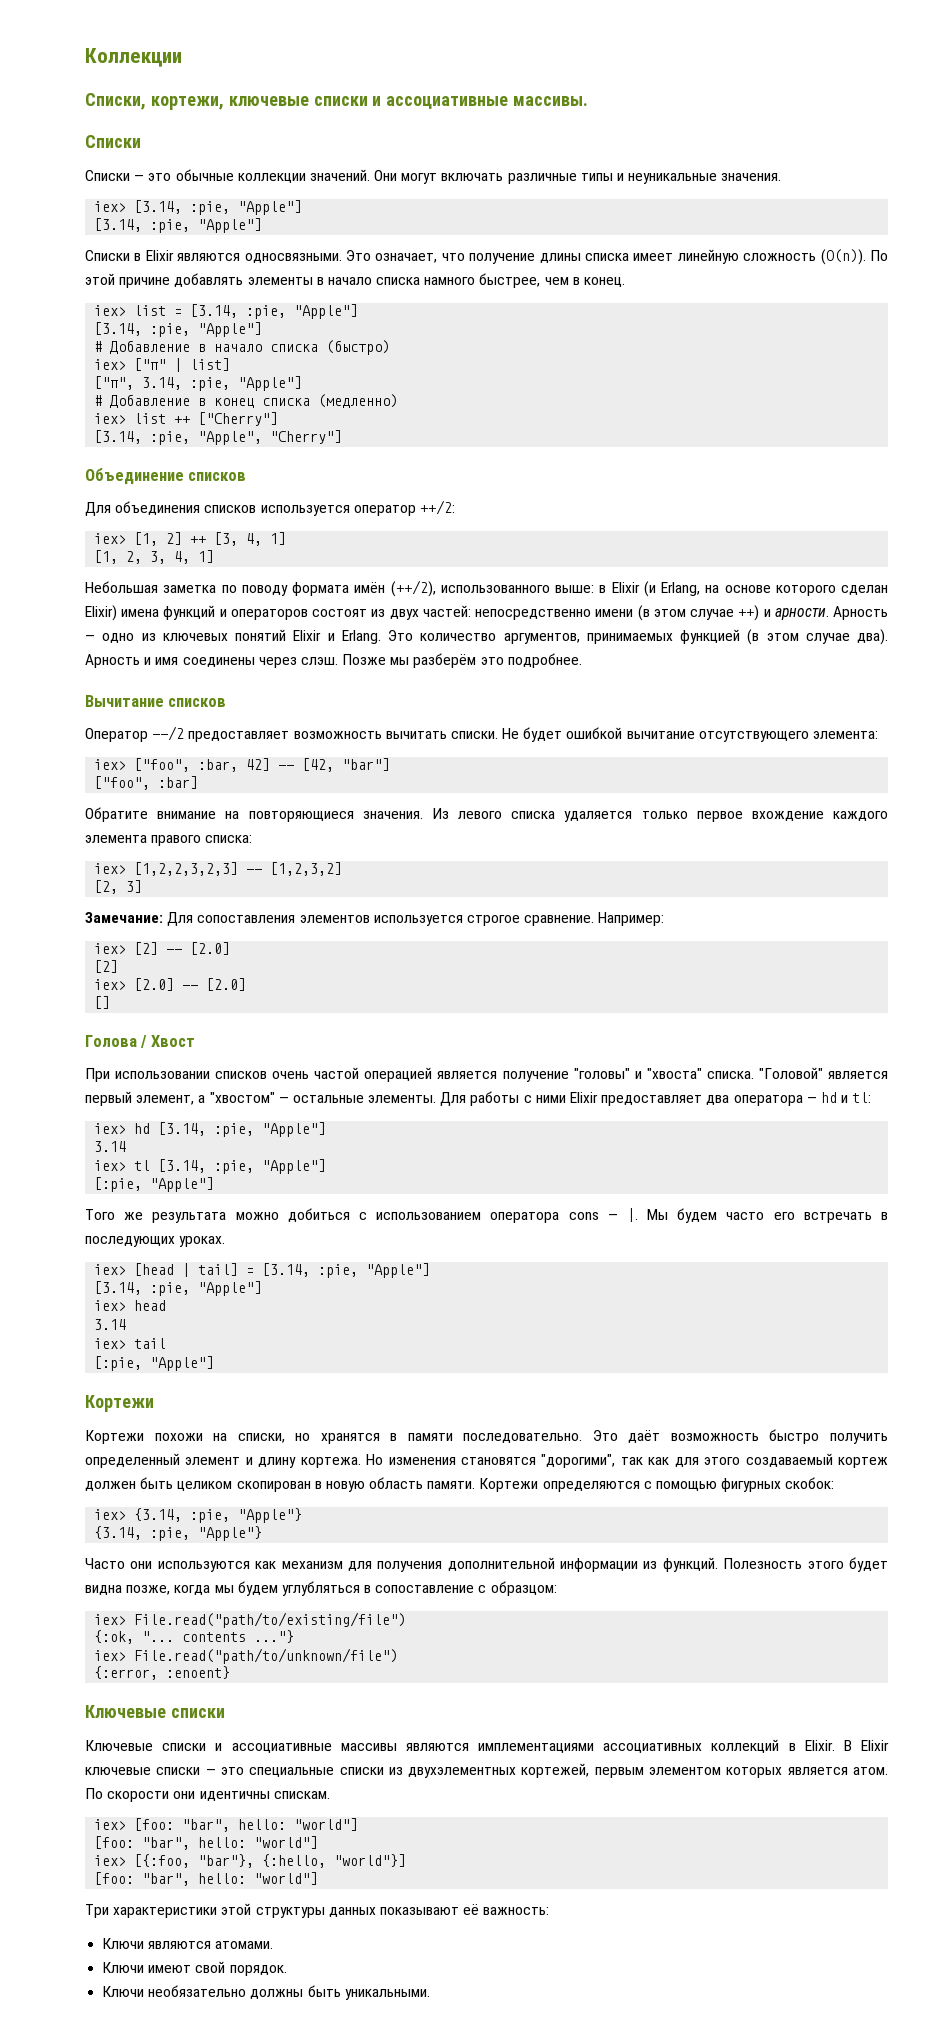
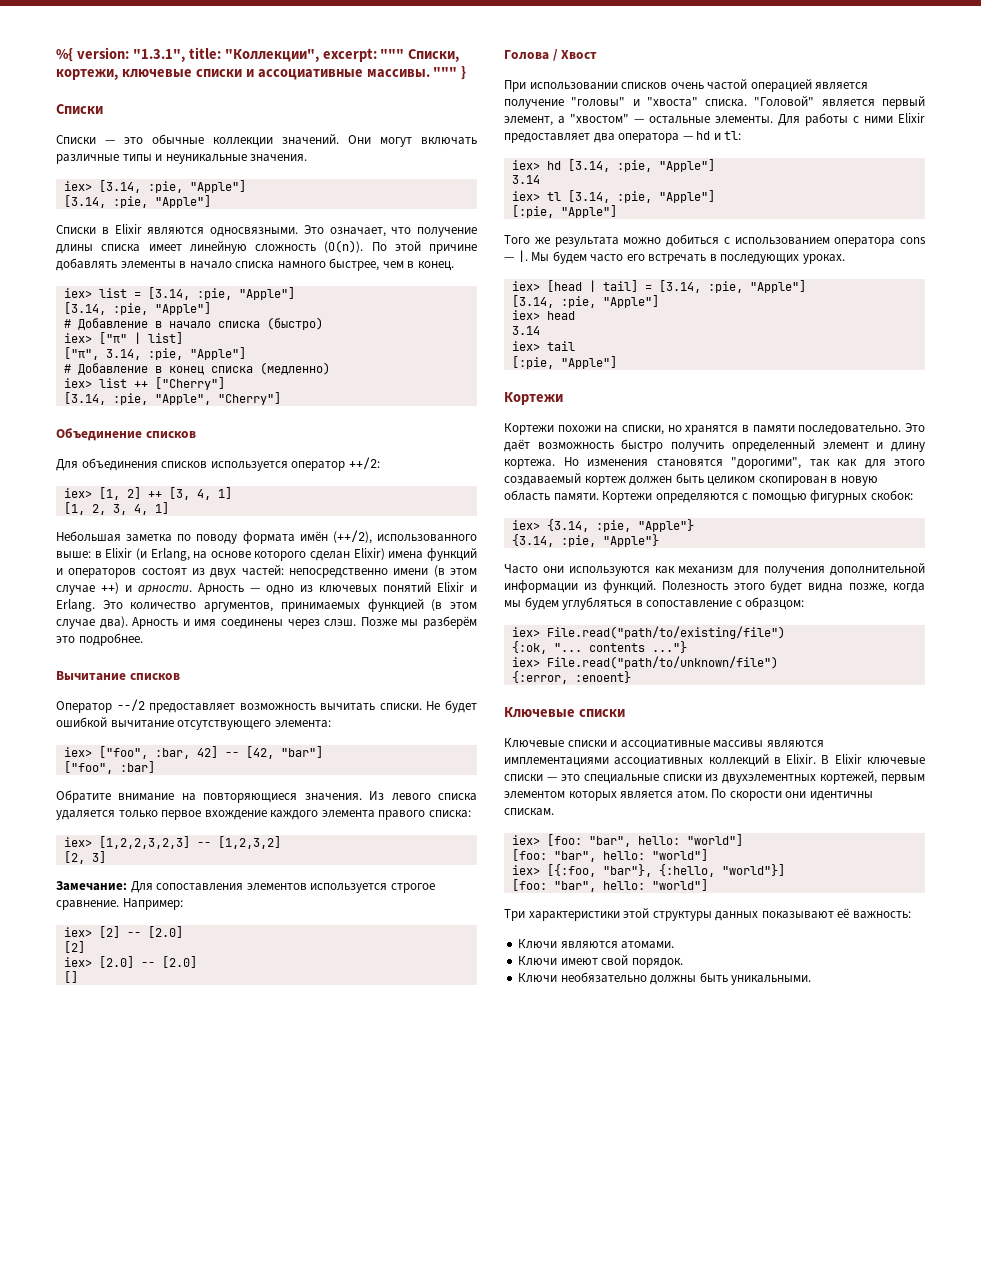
- Коллекции
- Списки, кортежи, ключевые списки и ассоциативные массивы.
+ %{ version: "1.3.1", title: "Коллекции", excerpt: """ Списки, кортежи, ключевые списки и ассоциативные массивы. """ }

